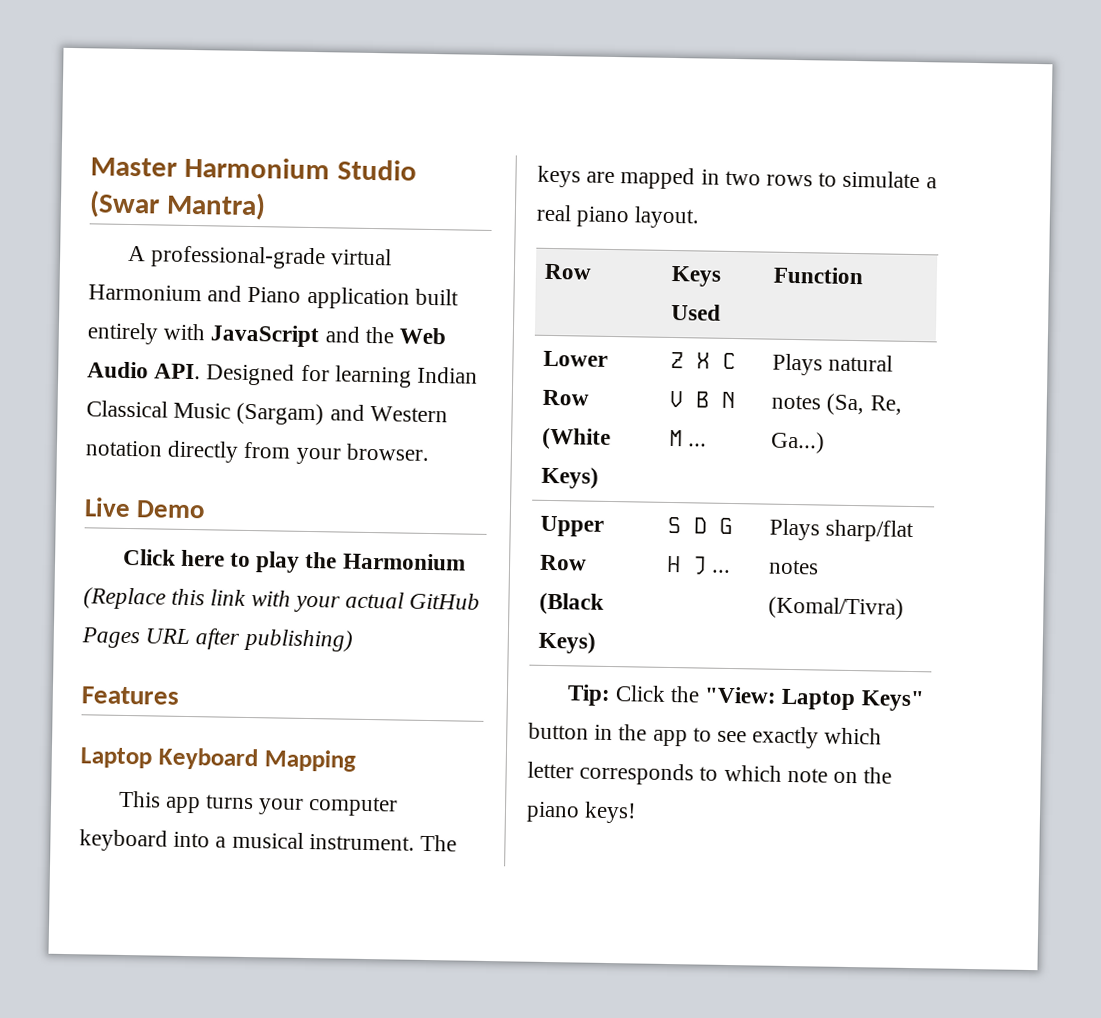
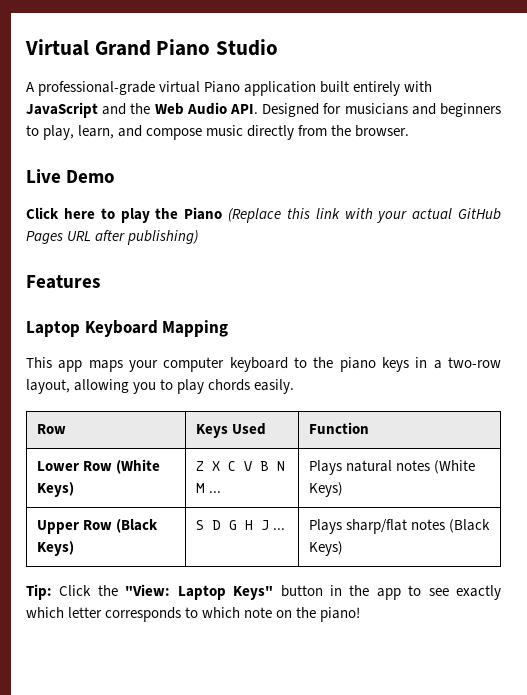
- Master Harmonium Studio (Swar Mantra)
+ Virtual Grand Piano Studio
- A professional-grade virtual Harmonium and Piano application built entirely with JavaScript and the Web Audio API. Designed for learning Indian Classical Music (Sargam) and Western notation directly from your browser.
+ A professional-grade virtual Piano application built entirely with JavaScript and the Web Audio API. Designed for musicians and beginners to play, learn, and compose music directly from the browser.
- Click here to play the Harmonium (Replace this link with your actual GitHub Pages URL after publishing)
+ Click here to play the Piano (Replace this link with your actual GitHub Pages URL after publishing)
- This app turns your computer keyboard into a musical instrument. The keys are mapped in two rows to simulate a real piano layout.
+ This app maps your computer keyboard to the piano keys in a two-row layout, allowing you to play chords easily.
- Lower Row (White Keys) | Z X C V B N M ... | Plays natural notes (Sa, Re, Ga...)
+ Lower Row (White Keys) | Z X C V B N M ... | Plays natural notes (White Keys)
- Upper Row (Black Keys) | S D G H J ... | Plays sharp/flat notes (Komal/Tivra)
+ Upper Row (Black Keys) | S D G H J ... | Plays sharp/flat notes (Black Keys)
- Tip: Click the "View: Laptop Keys" button in the app to see exactly which letter corresponds to which note on the piano keys!
+ Tip: Click the "View: Laptop Keys" button in the app to see exactly which letter corresponds to which note on the piano!

